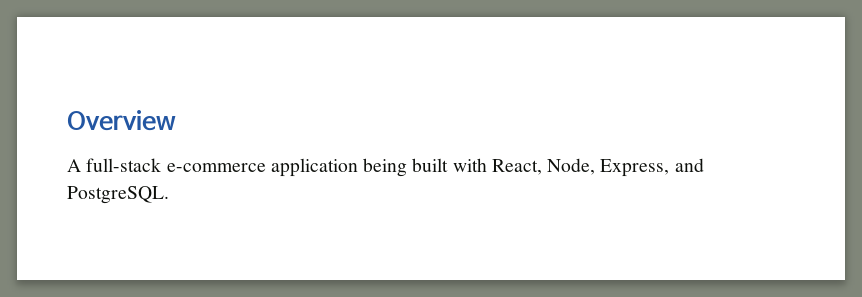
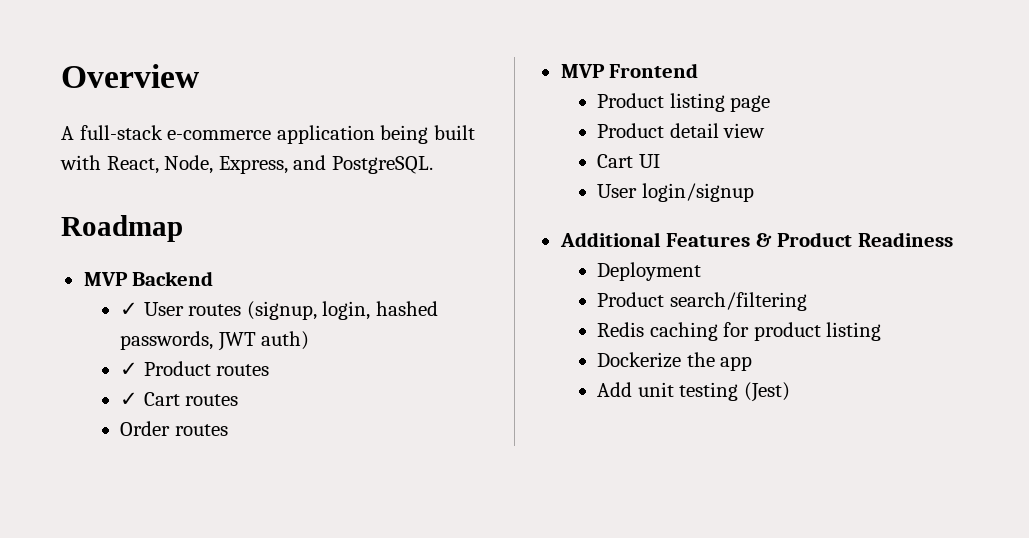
+ Roadmap
+ MVP Backend
+ ✓ User routes (signup, login, hashed passwords, JWT auth)
+ ✓ Product routes
+ ✓ Cart routes
+ Order routes
+ MVP Frontend
+ Product listing page
+ Product detail view
+ Cart UI
+ User login/signup
+ Additional Features & Product Readiness
+ Deployment
+ Product search/filtering
+ Redis caching for product listing
+ Dockerize the app
+ Add unit testing (Jest)

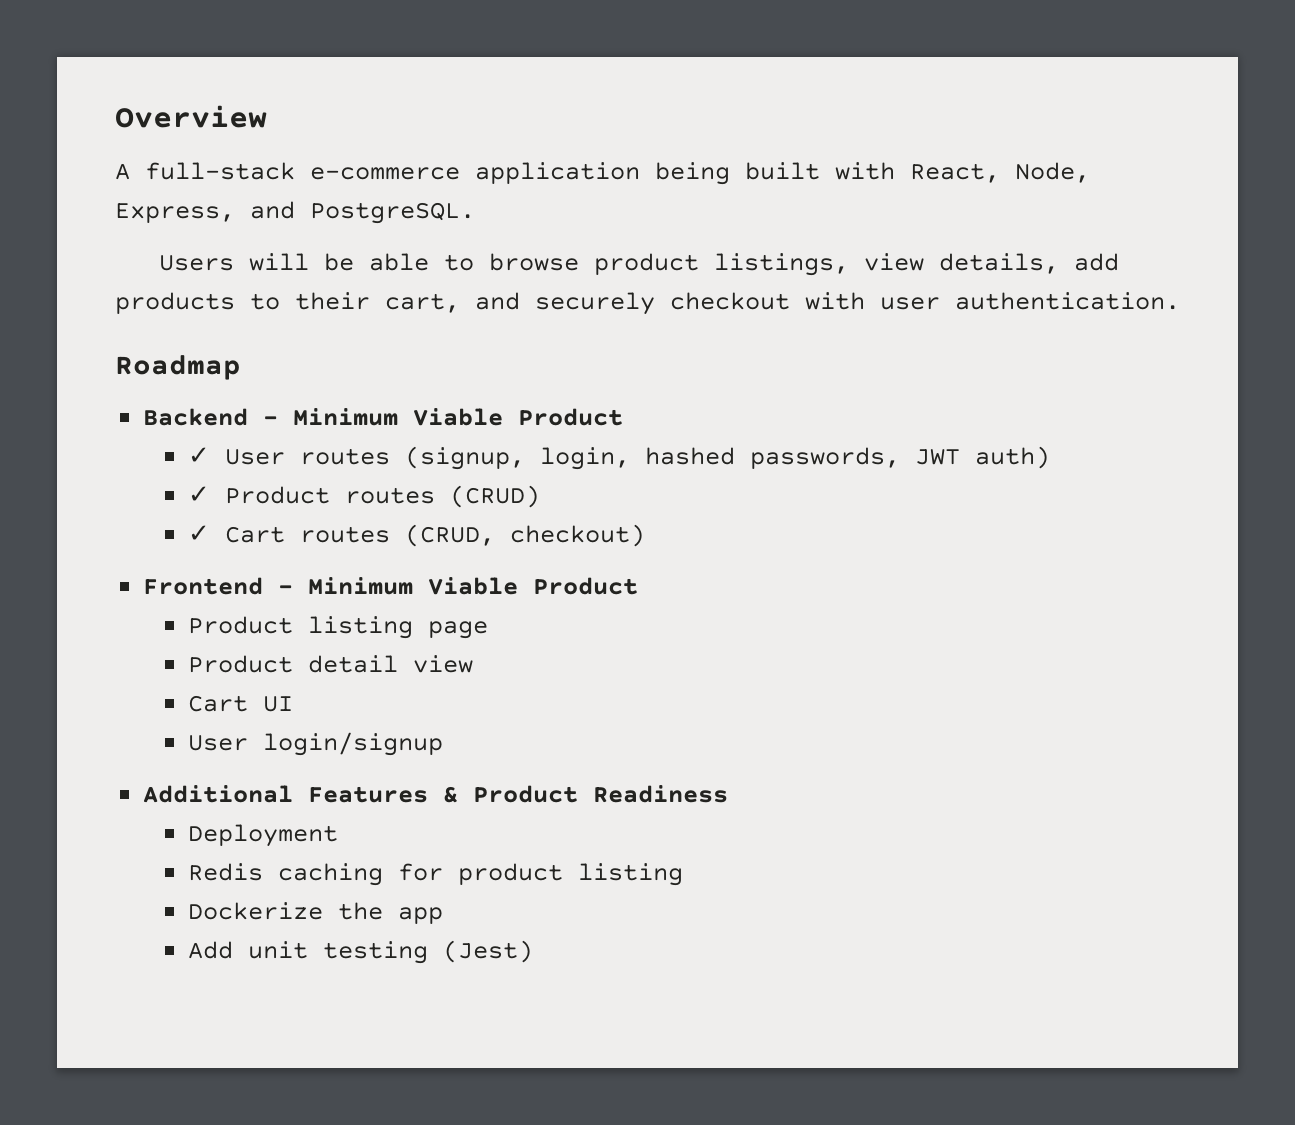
+ Users will be able to browse product listings, view details, add products to their cart, and securely checkout with user authentication.
- MVP Backend
+ Backend - Minimum Viable Product
- ✓ Product routes
+ ✓ Product routes (CRUD)
- ✓ Cart routes
- Order routes
- MVP Frontend
+ ✓ Cart routes (CRUD, checkout)
+ Frontend - Minimum Viable Product
- Product search/filtering

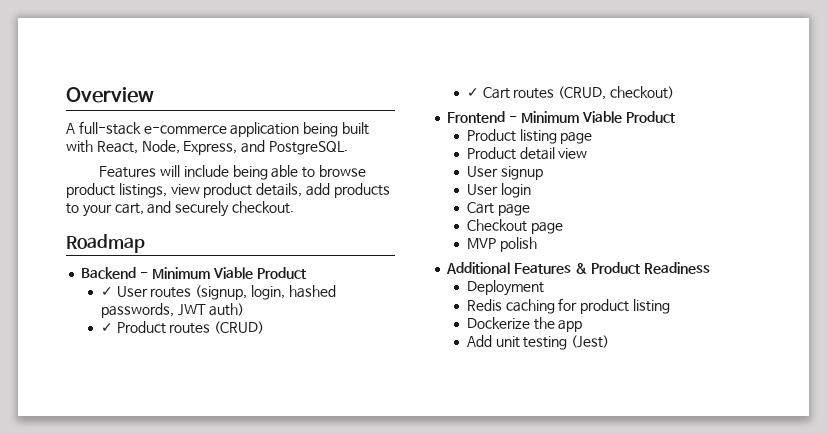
- Users will be able to browse product listings, view details, add products to their cart, and securely checkout with user authentication.
+ Features will include being able to browse product listings, view product details, add products to your cart, and securely checkout.
- Cart UI
- User login/signup
+ User signup
+ User login
+ Cart page
+ Checkout page
+ MVP polish

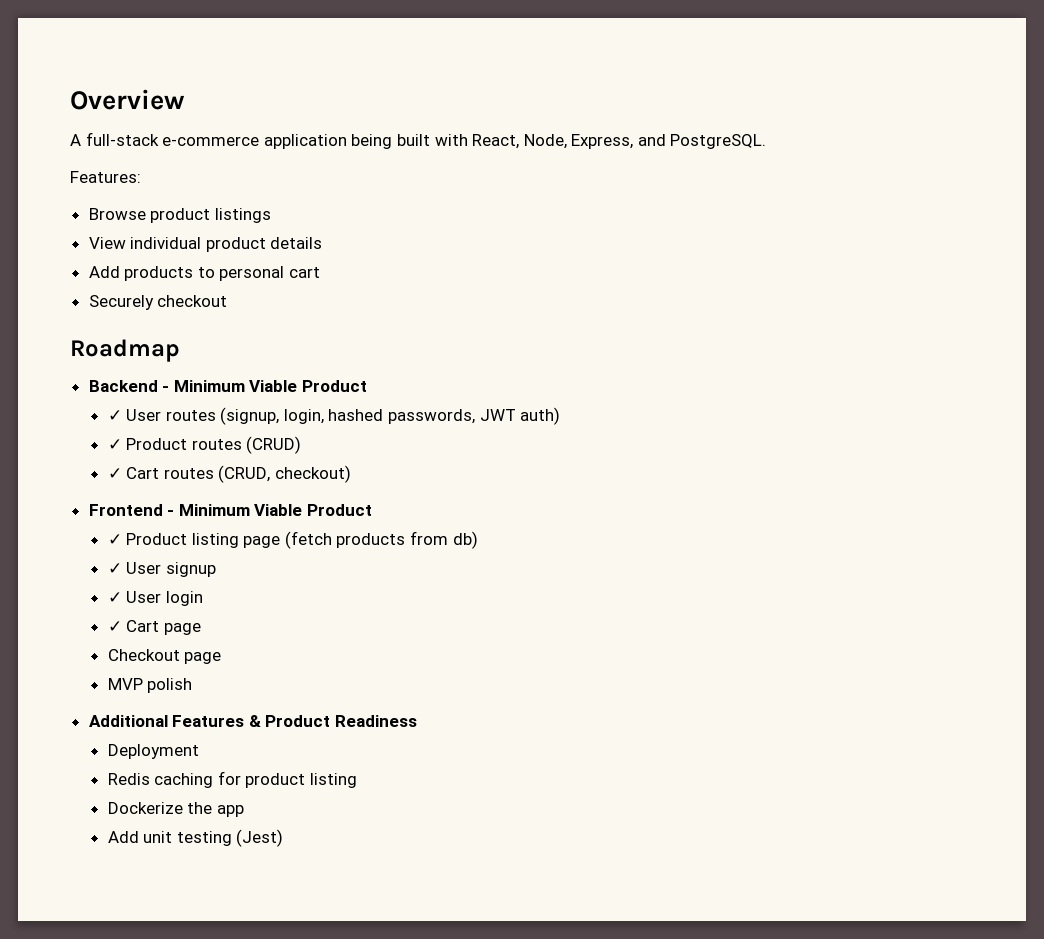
- Features will include being able to browse product listings, view product details, add products to your cart, and securely checkout.
+ Features:
+ Browse product listings
+ View individual product details
+ Add products to personal cart
+ Securely checkout
- Product listing page
- Product detail view
- User signup
+ ✓ Product listing page (fetch products from db)
+ ✓ User signup
- User login
+ ✓ User login
- Cart page
+ ✓ Cart page

